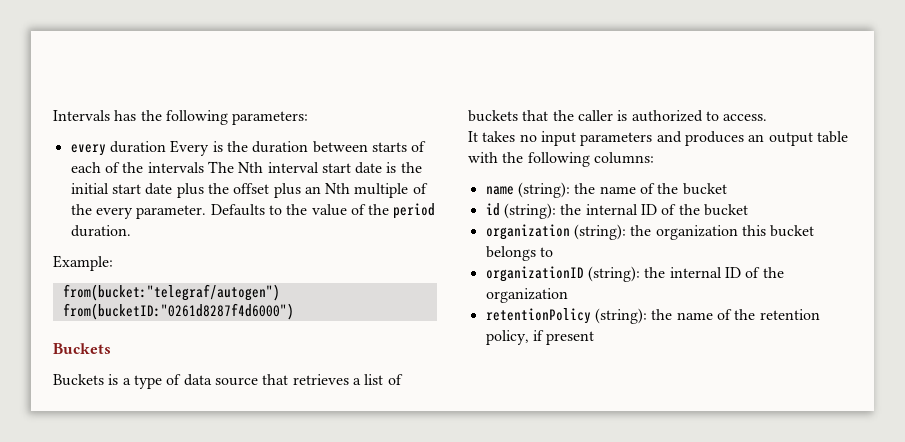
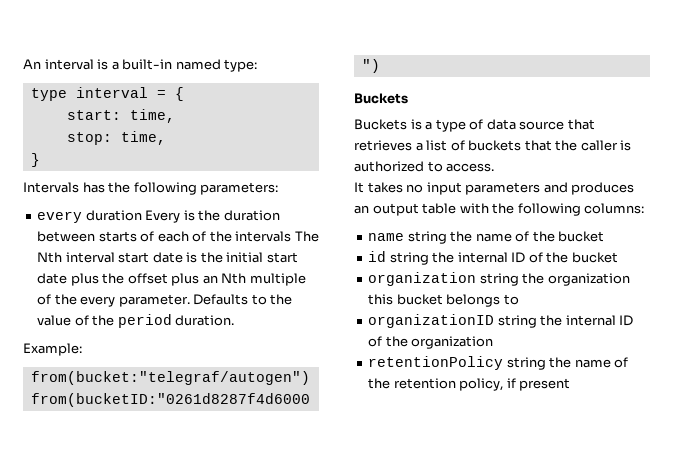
+ An interval is a built-in named type:
+ type interval = {
+ start: time,
+ stop: time,
+ }
- name (string): the name of the bucket
+ name string the name of the bucket
- id (string): the internal ID of the bucket
+ id string the internal ID of the bucket
- organization (string): the organization this bucket belongs to
+ organization string the organization this bucket belongs to
- organizationID (string): the internal ID of the organization
+ organizationID string the internal ID of the organization
- retentionPolicy (string): the name of the retention policy, if present
+ retentionPolicy string the name of the retention policy, if present

